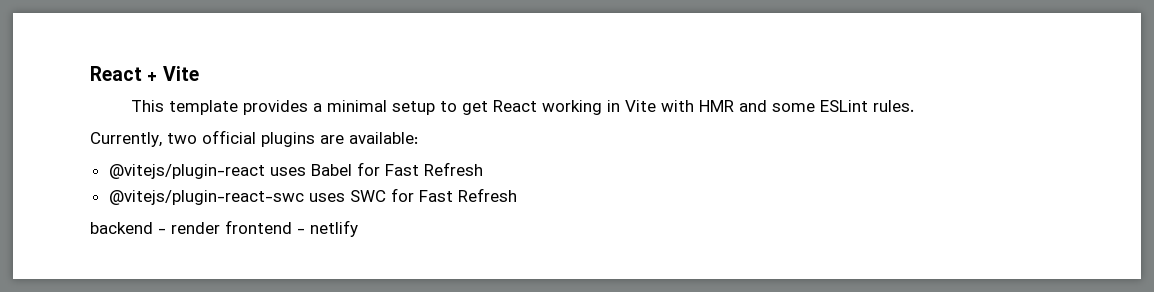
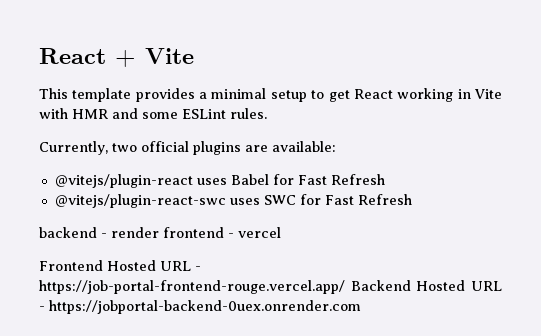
- backend - render frontend - netlify
+ backend - render frontend - vercel
+ Frontend Hosted URL - https://job-portal-frontend-rouge.vercel.app/ Backend Hosted URL - https://jobportal-backend-0uex.onrender.com

